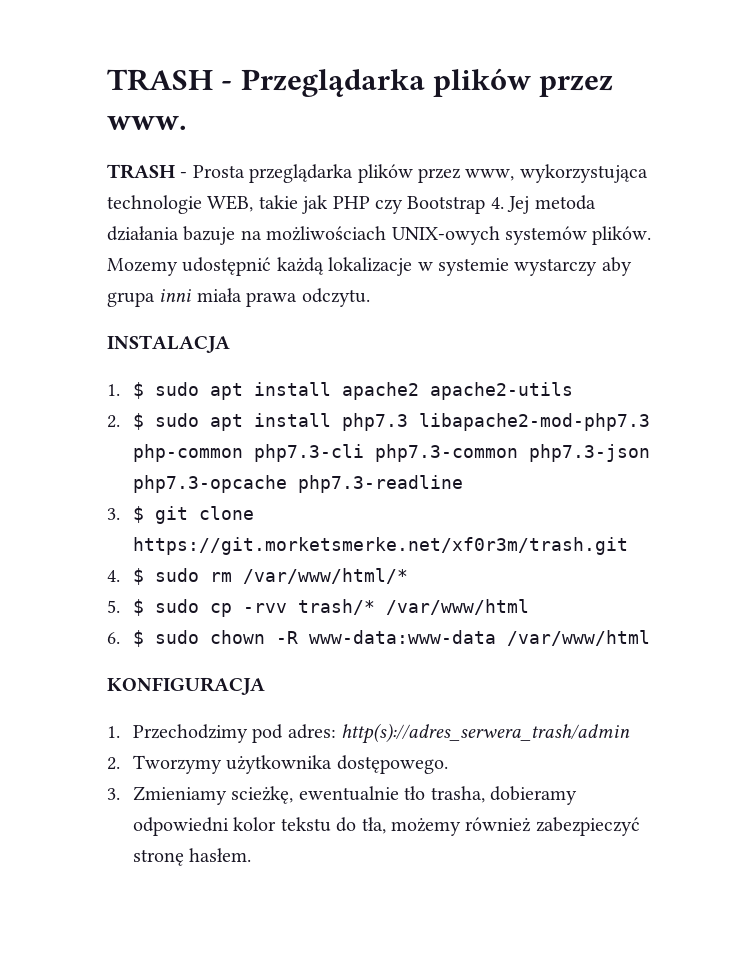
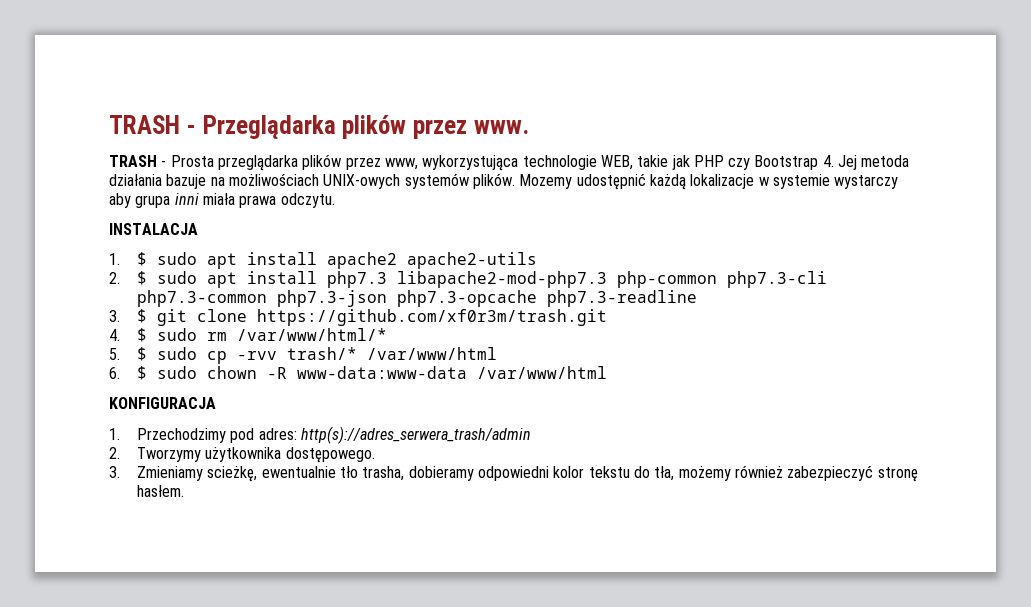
- 3. $ git clone https://git.morketsmerke.net/xf0r3m/trash.git
+ 3. $ git clone https://github.com/xf0r3m/trash.git

